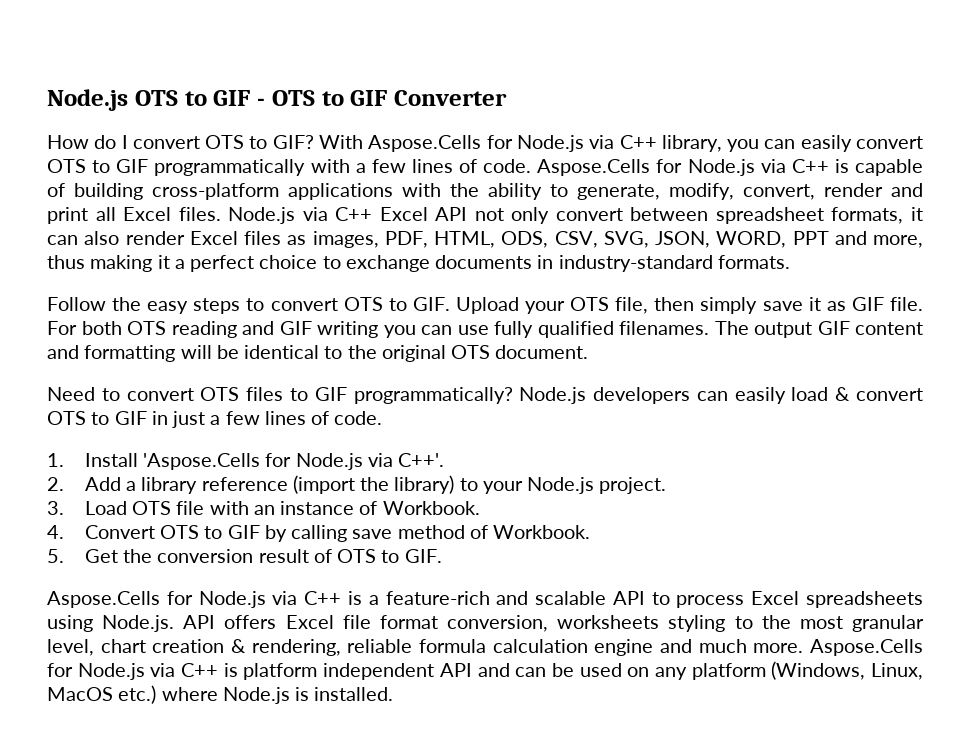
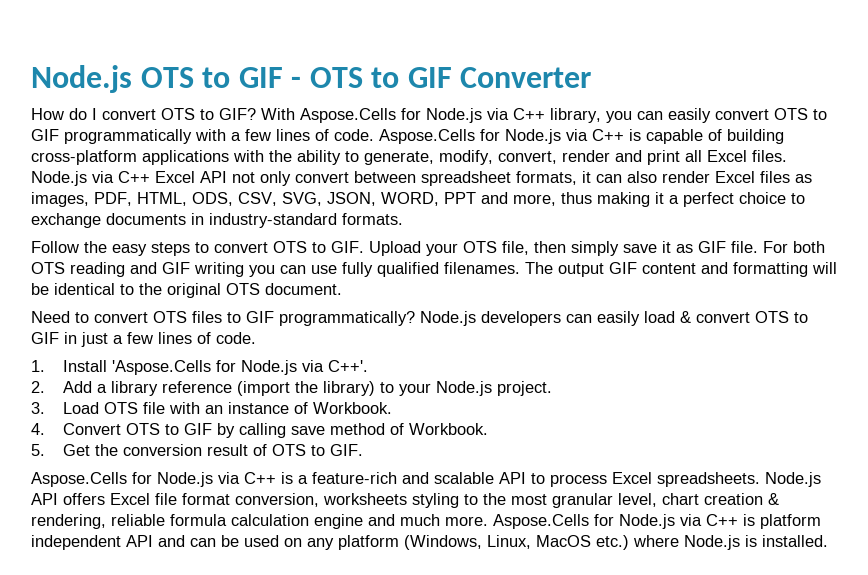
- Aspose.Cells for Node.js via C++ is a feature-rich and scalable API to process Excel spreadsheets using Node.js. API offers Excel file format conversion, worksheets styling to the most granular level, chart creation & rendering, reliable formula calculation engine and much more.
+ Aspose.Cells for Node.js via C++ is a feature-rich and scalable API to process Excel spreadsheets. Node.js API offers Excel file format conversion, worksheets styling to the most granular level, chart creation & rendering, reliable formula calculation engine and much more.

